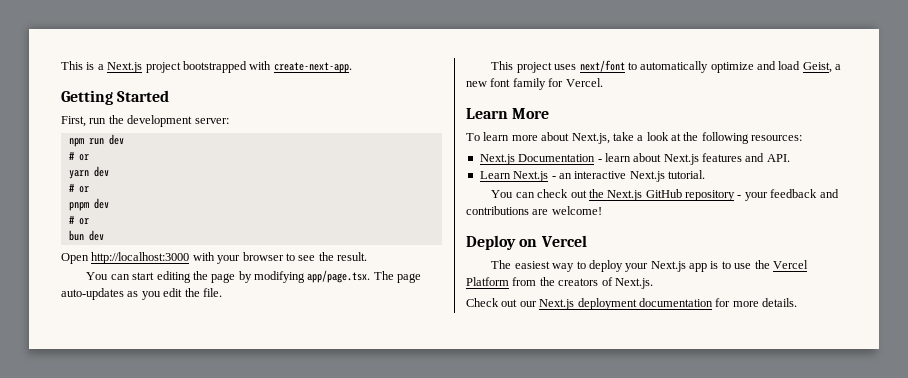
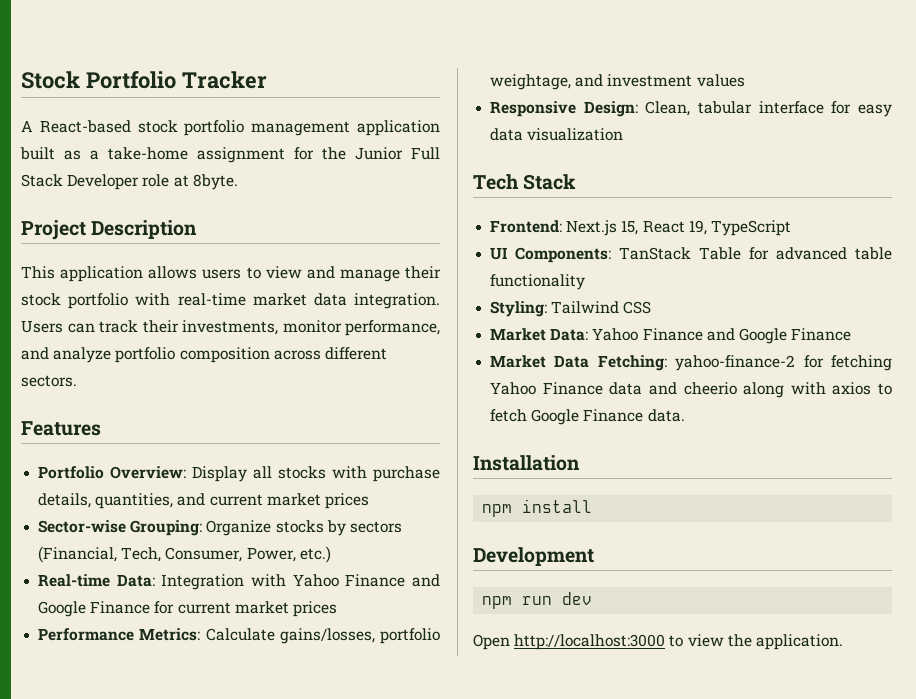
- This is a Next.js project bootstrapped with create-next-app.
- Getting Started
- First, run the development server:
+ Stock Portfolio Tracker
+ A React-based stock portfolio management application built as a take-home assignment for the Junior Full Stack Developer role at 8byte.
+ Project Description
+ This application allows users to view and manage their stock portfolio with real-time market data integration. Users can track their investments, monitor performance, and analyze portfolio composition across different sectors.
+ Features
+ Portfolio Overview: Display all stocks with purchase details, quantities, and current market prices
+ Sector-wise Grouping: Organize stocks by sectors (Financial, Tech, Consumer, Power, etc.)
+ Real-time Data: Integration with Yahoo Finance and Google Finance for current market prices
+ Performance Metrics: Calculate gains/losses, portfolio weightage, and investment values
+ Responsive Design: Clean, tabular interface for easy data visualization
+ Tech Stack
+ Frontend: Next.js 15, React 19, TypeScript
+ UI Components: TanStack Table for advanced table functionality
+ Styling: Tailwind CSS
+ Market Data: Yahoo Finance and Google Finance
+ Market Data Fetching: yahoo-finance-2 for fetching Yahoo Finance data and cheerio along with axios to fetch Google Finance data.
+ Installation
+ npm install
+ Development
  npm run dev
- # or
- yarn dev
- # or
- pnpm dev
- # or
- bun dev
- Open http://localhost:3000 with your browser to see the result.
- You can start editing the page by modifying app/page.tsx. The page auto-updates as you edit the file.
- This project uses next/font to automatically optimize and load Geist, a new font family for Vercel.
- Learn More
- To learn more about Next.js, take a look at the following resources:
- Next.js Documentation - learn about Next.js features and API.
- Learn Next.js - an interactive Next.js tutorial.
- You can check out the Next.js GitHub repository - your feedback and contributions are welcome!
- Deploy on Vercel
- The easiest way to deploy your Next.js app is to use the Vercel Platform from the creators of Next.js.
- Check out our Next.js deployment documentation for more details.
+ Open http://localhost:3000 to view the application.

